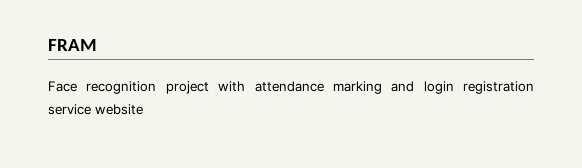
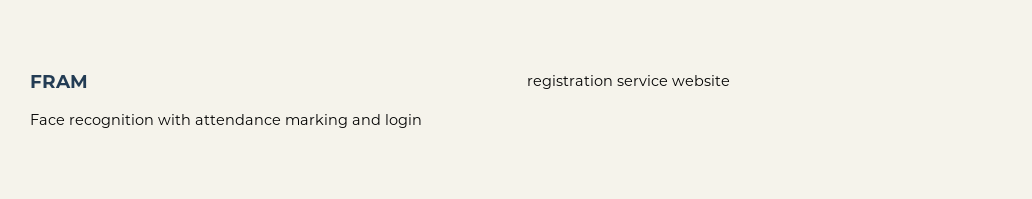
- Face recognition project with attendance marking and login registration service website
+ Face recognition with attendance marking and login registration service website

